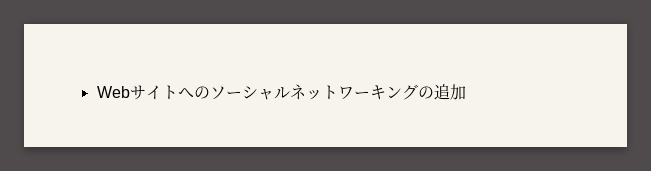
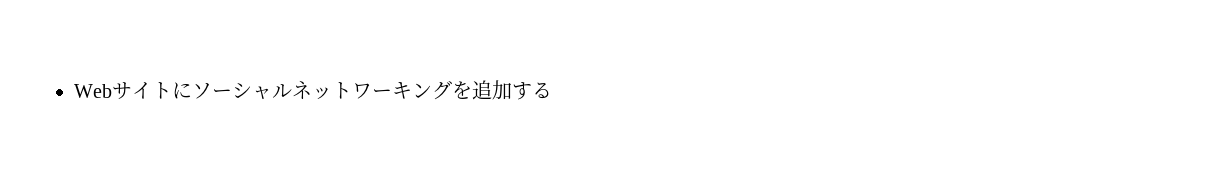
- Webサイトへのソーシャルネットワーキングの追加
+ Webサイトにソーシャルネットワーキングを追加する

